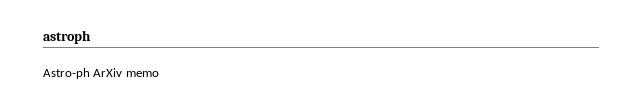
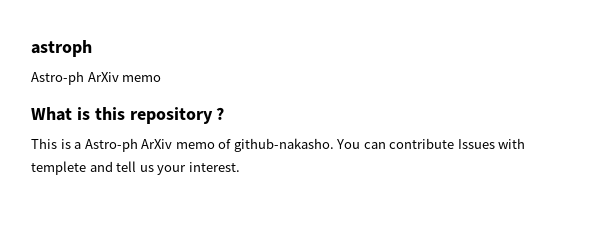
+ What is this repository ?
+ This is a Astro-ph ArXiv memo of github-nakasho. You can contribute Issues with templete and tell us your interest.

